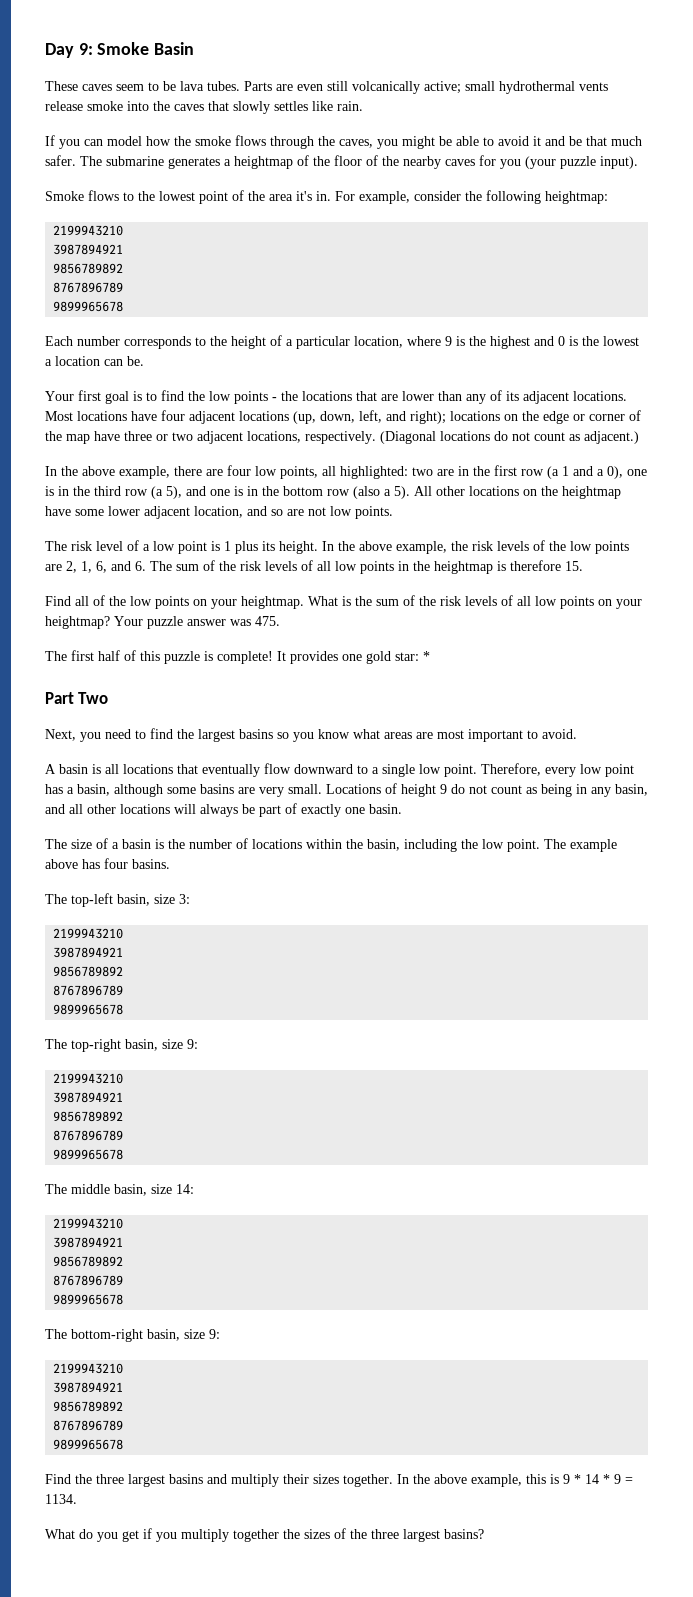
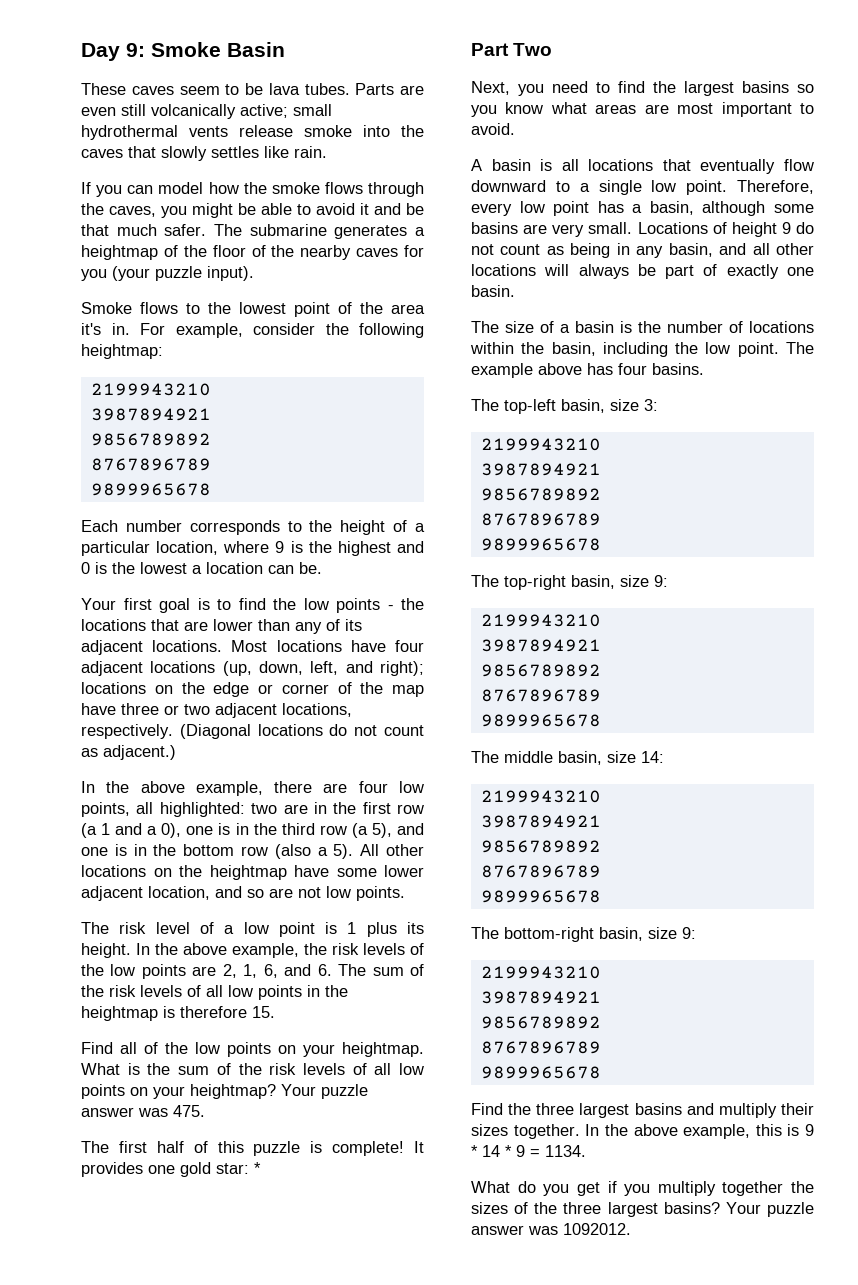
+ Your puzzle answer was 1092012.

